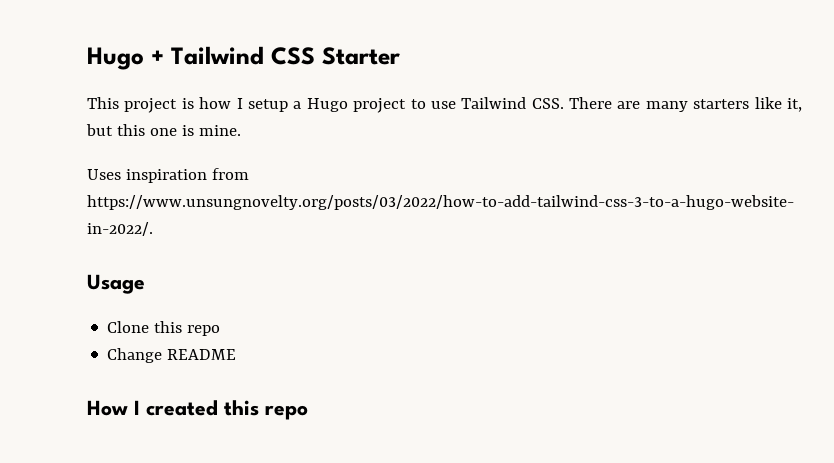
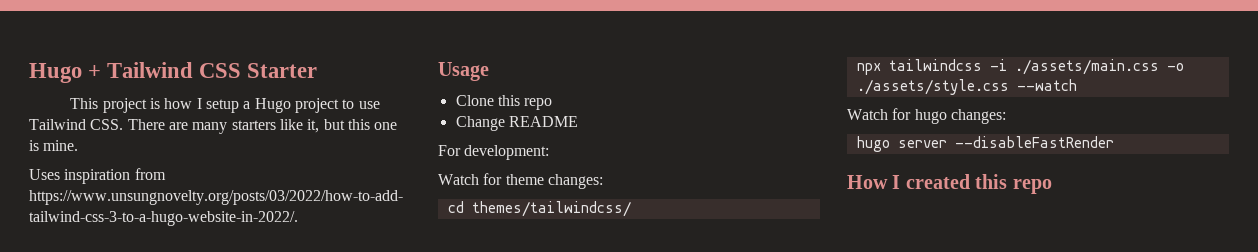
+ For development:
+ Watch for theme changes:
+ cd themes/tailwindcss/
+ npx tailwindcss -i ./assets/main.css -o ./assets/style.css --watch
+ Watch for hugo changes:
+ hugo server --disableFastRender

